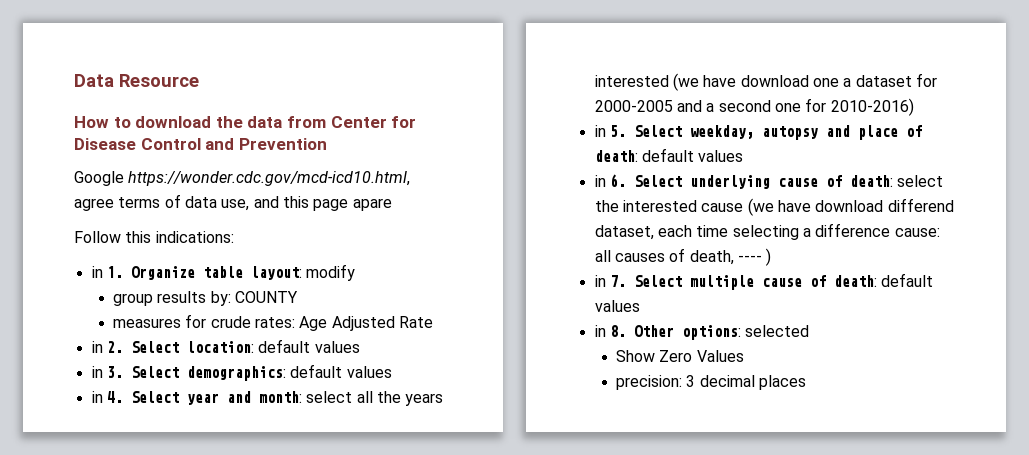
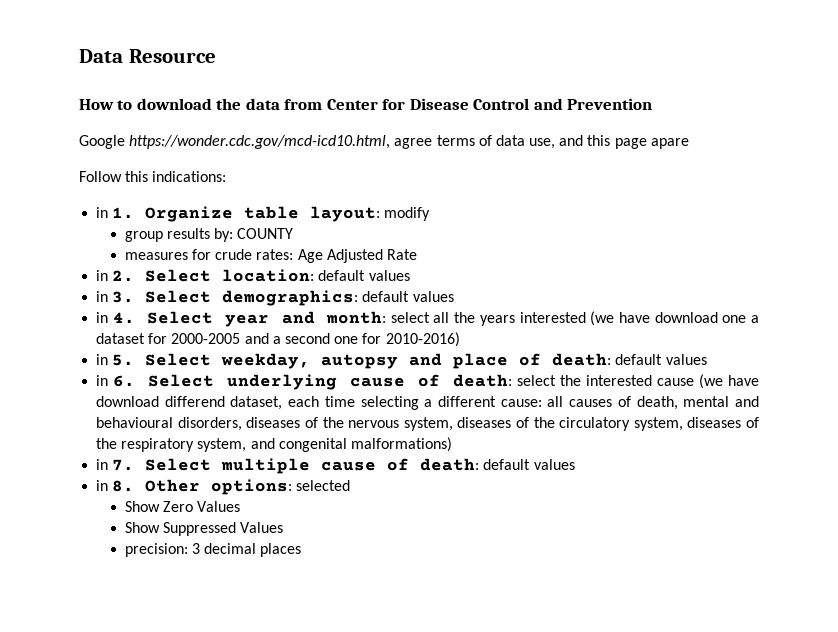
- in 6. Select underlying cause of death: select the interested cause (we have download differend dataset, each time selecting a difference cause: all causes of death, ---- )
+ in 6. Select underlying cause of death: select the interested cause (we have download differend dataset, each time selecting a different cause: all causes of death, mental and behavioural disorders, diseases of the nervous system, diseases of the circulatory system, diseases of the respiratory system, and congenital malformations)
+ Show Suppressed Values

